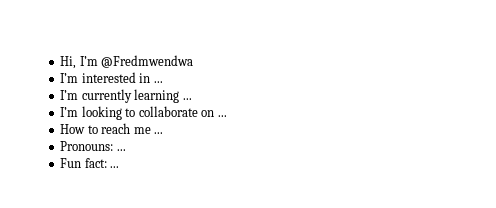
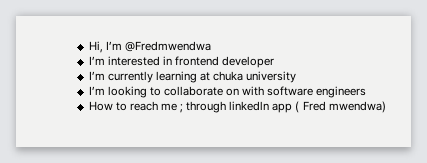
- I’m interested in ...
+ I’m interested in frontend developer
- I’m currently learning ...
+ I’m currently learning at chuka university
- I’m looking to collaborate on ...
+ I’m looking to collaborate on with software engineers
- How to reach me ...
- Pronouns: ...
- Fun fact: ...
+ How to reach me ; through linkedln app ( Fred mwendwa)

